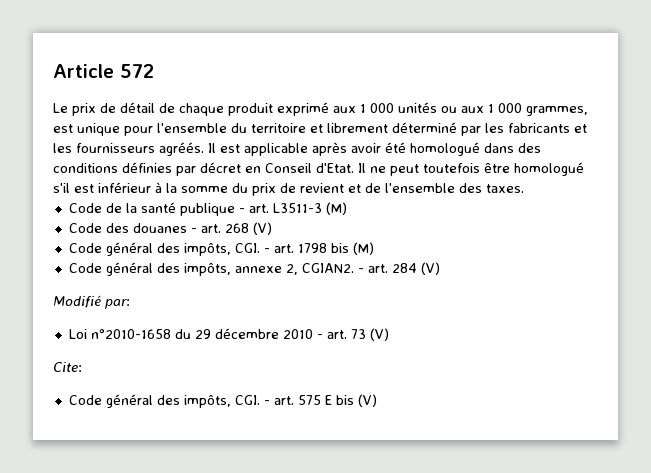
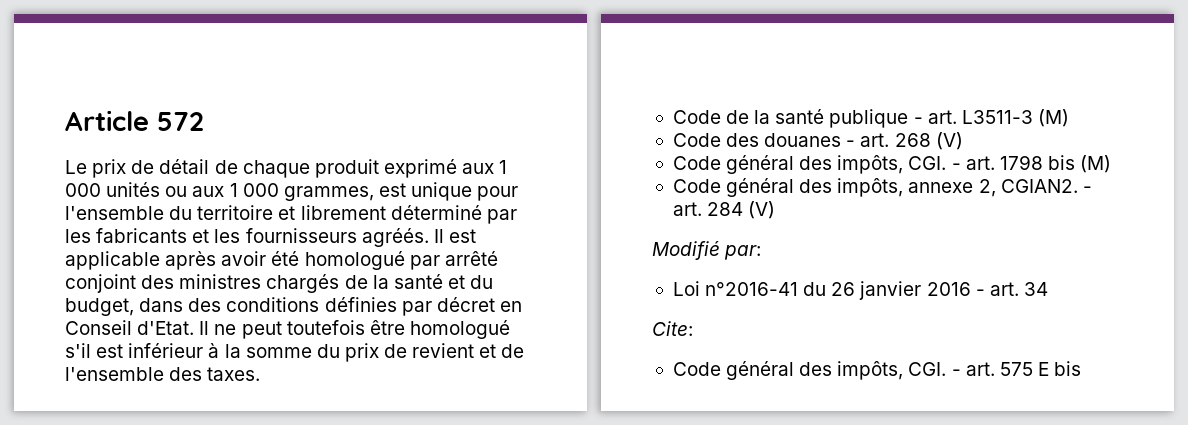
- Il est applicable après avoir été homologué dans des conditions définies par décret en Conseil d'Etat.
+ Il est applicable après avoir été homologué par arrêté conjoint des ministres chargés de la santé et du budget, dans des conditions définies par décret en Conseil d'Etat.
- Loi n°2010-1658 du 29 décembre 2010 - art. 73 (V)
+ Loi n°2016-41 du 26 janvier 2016 - art. 34
- Code général des impôts, CGI. - art. 575 E bis (V)
+ Code général des impôts, CGI. - art. 575 E bis

